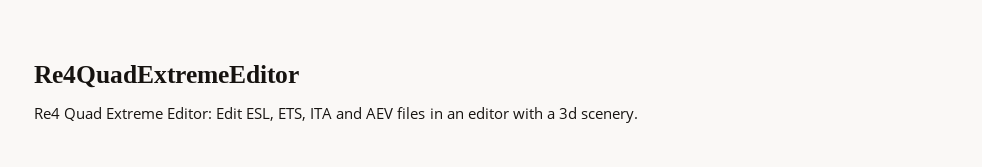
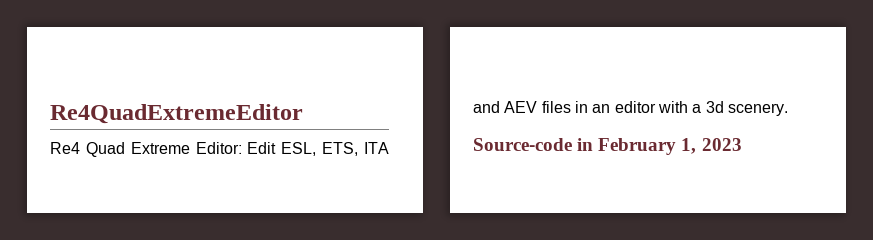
+ Source-code in February 1, 2023

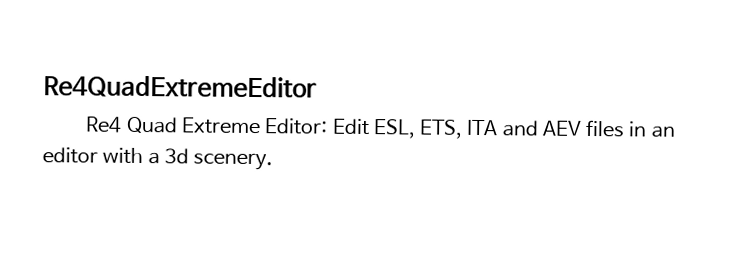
- Source-code in February 1, 2023

